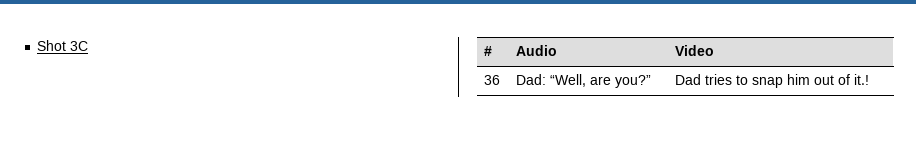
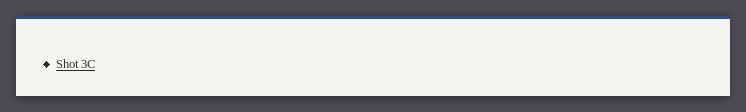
- # | Audio | Video
- 36 | Dad: “Well, are you?” | Dad tries to snap him out of it.!

